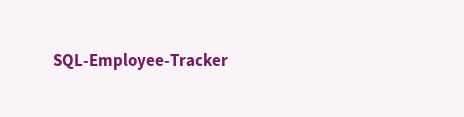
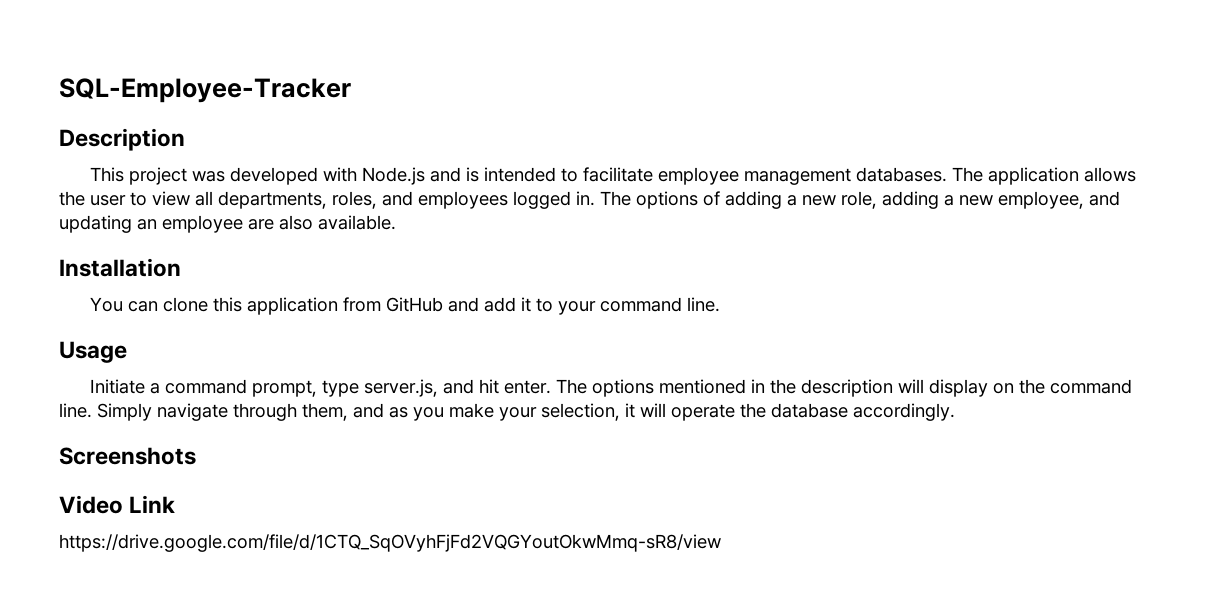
+ Description
+ This project was developed with Node.js and is intended to facilitate employee management databases. The application allows the user to view all departments, roles, and employees logged in. The options of adding a new role, adding a new employee, and updating an employee are also available.
+ Installation
+ You can clone this application from GitHub and add it to your command line.
+ Usage
+ Initiate a command prompt, type server.js, and hit enter. The options mentioned in the description will display on the command line. Simply navigate through them, and as you make your selection, it will operate the database accordingly.
+ Screenshots
+ Video Link
+ https://drive.google.com/file/d/1CTQ_SqOVyhFjFd2VQGYoutOkwMmq-sR8/view

